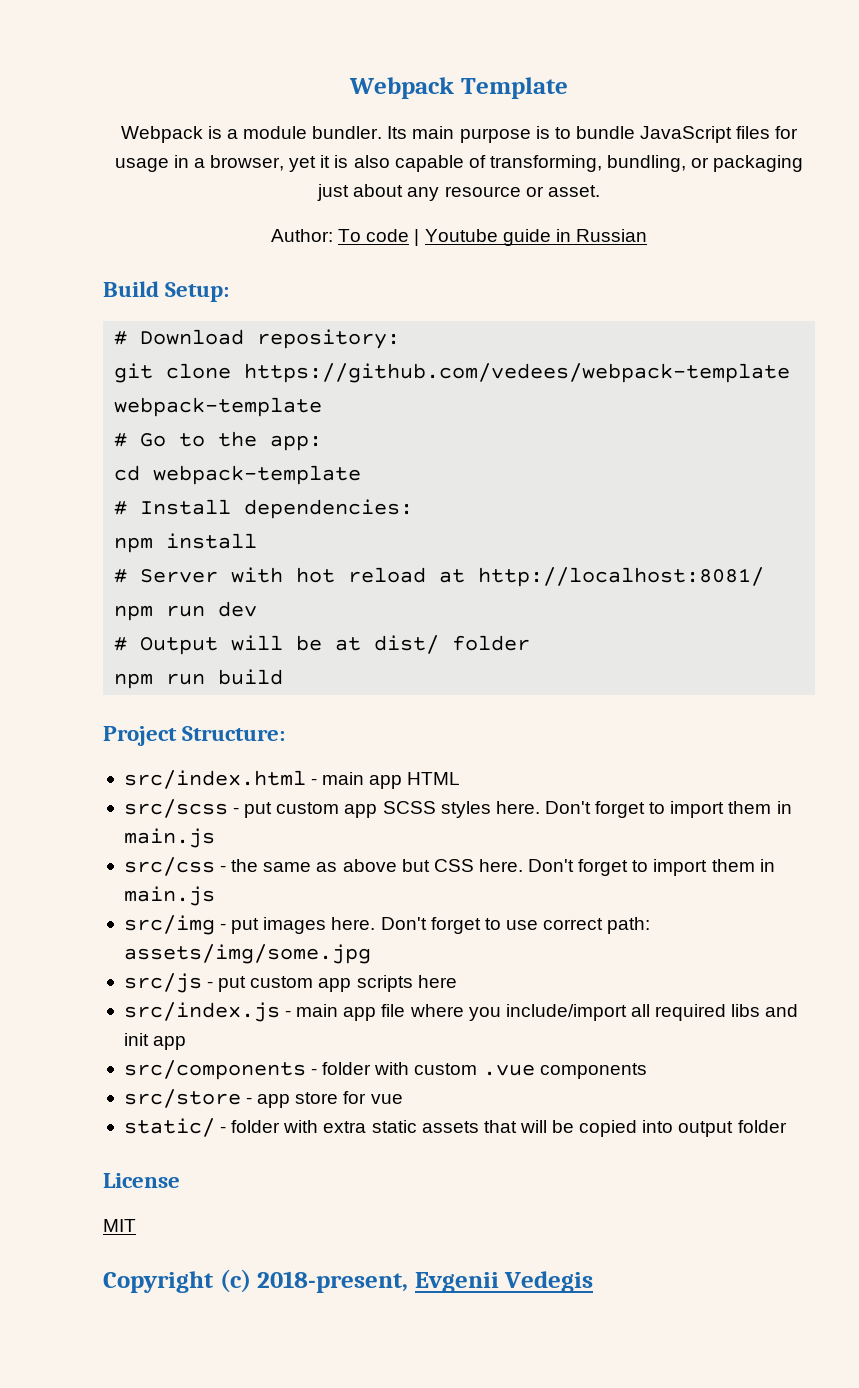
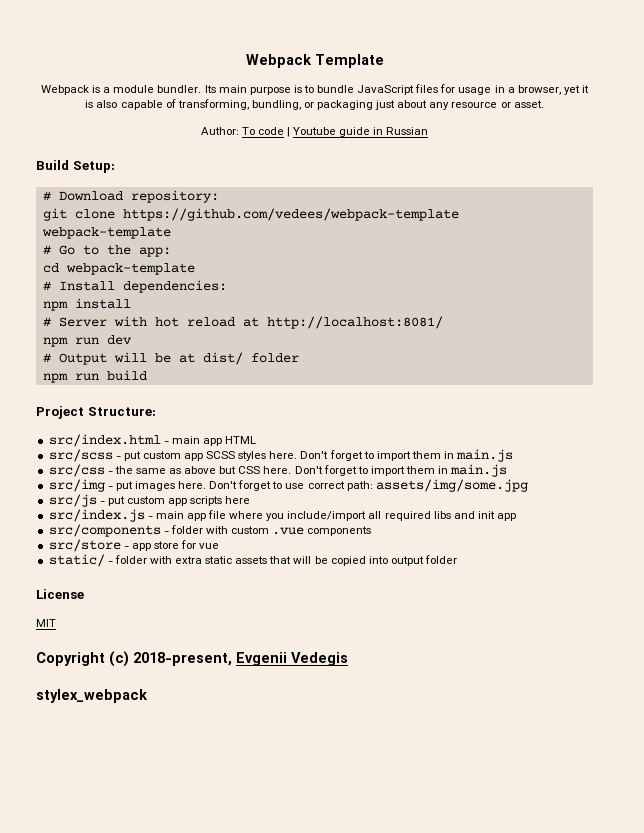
+ stylex_webpack

